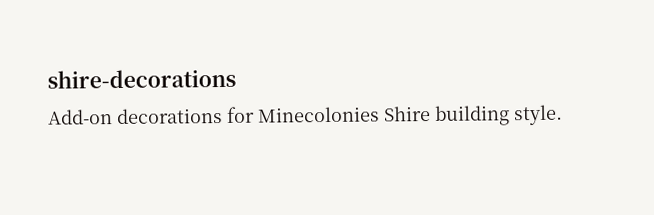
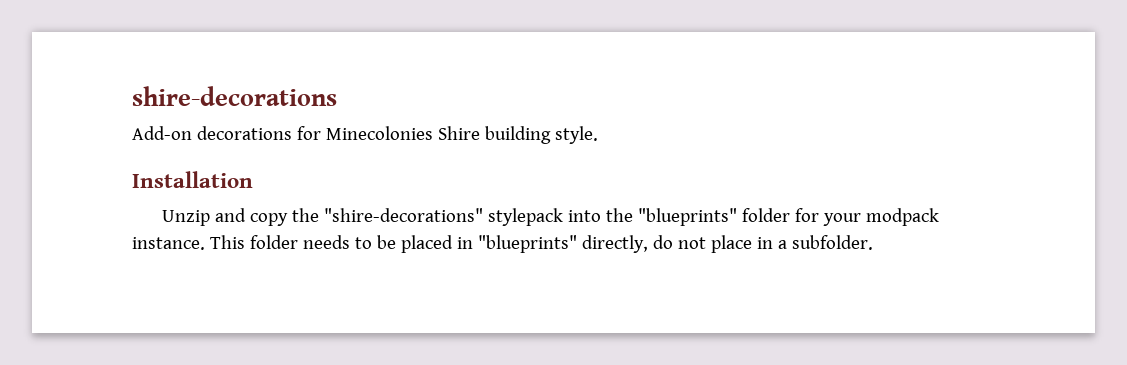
+ Installation
+ Unzip and copy the "shire-decorations" stylepack into the "blueprints" folder for your modpack instance. This folder needs to be placed in "blueprints" directly, do not place in a subfolder.

